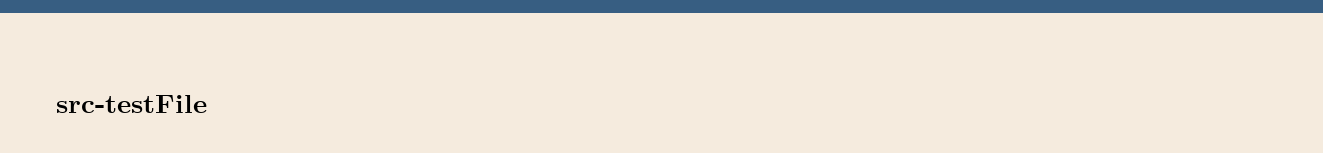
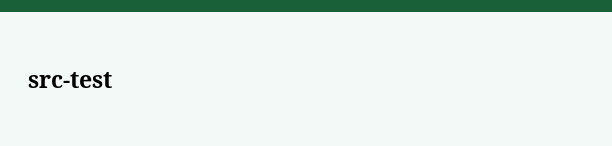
- src-testFile
+ src-test

